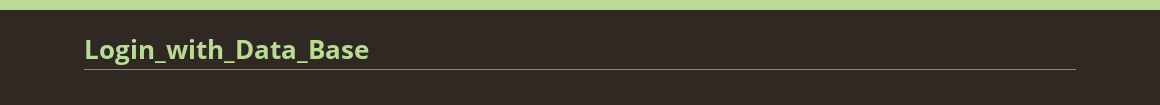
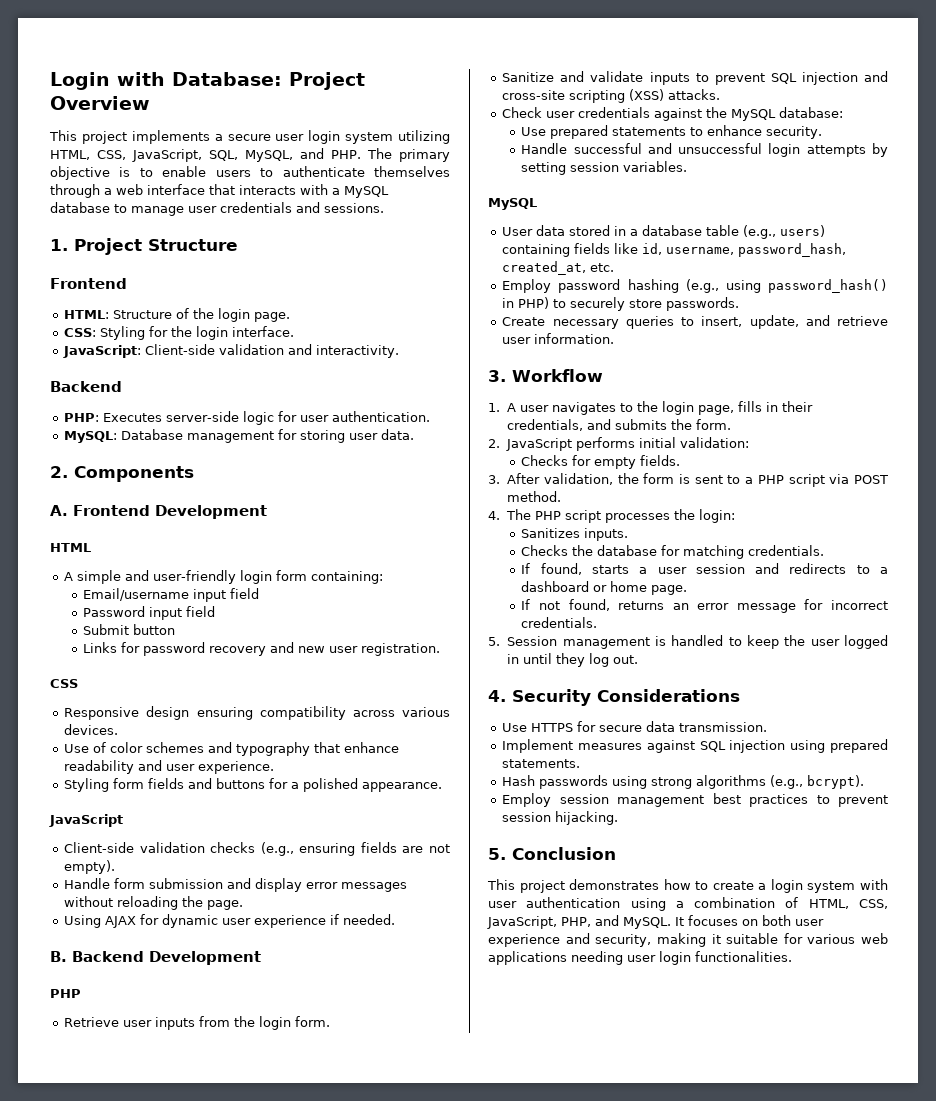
- Login_with_Data_Base
+ Login with Database: Project Overview
+ This project implements a secure user login system utilizing HTML, CSS, JavaScript, SQL, MySQL, and PHP. The primary objective is to enable users to authenticate themselves through a web interface that interacts with a MySQL database to manage user credentials and sessions.
+ 1. Project Structure
+ Frontend
+ HTML: Structure of the login page.
+ CSS: Styling for the login interface.
+ JavaScript: Client-side validation and interactivity.
+ Backend
+ PHP: Executes server-side logic for user authentication.
+ MySQL: Database management for storing user data.
+ 2. Components
+ A. Frontend Development
+ HTML
+ A simple and user-friendly login form containing:
+ Email/username input field
+ Password input field
+ Submit button
+ Links for password recovery and new user registration.
+ CSS
+ Responsive design ensuring compatibility across various devices.
+ Use of color schemes and typography that enhance readability and user experience.
+ Styling form fields and buttons for a polished appearance.
+ JavaScript
+ Client-side validation checks (e.g., ensuring fields are not empty).
+ Handle form submission and display error messages without reloading the page.
+ Using AJAX for dynamic user experience if needed.
+ B. Backend Development
+ PHP
+ Retrieve user inputs from the login form.
+ Sanitize and validate inputs to prevent SQL injection and cross-site scripting (XSS) attacks.
+ Check user credentials against the MySQL database:
+ Use prepared statements to enhance security.
+ Handle successful and unsuccessful login attempts by setting session variables.
+ MySQL
+ User data stored in a database table (e.g., users) containing fields like id, username, password_hash, created_at, etc.
+ Employ password hashing (e.g., using password_hash() in PHP) to securely store passwords.
+ Create necessary queries to insert, update, and retrieve user information.
+ 3. Workflow
+ 1. A user navigates to the login page, fills in their credentials, and submits the form.
+ 2. JavaScript performs initial validation:
+ Checks for empty fields.
+ 3. After validation, the form is sent to a PHP script via POST method.
+ 4. The PHP script processes the login:
+ Sanitizes inputs.
+ Checks the database for matching credentials.
+ If found, starts a user session and redirects to a dashboard or home page.
+ If not found, returns an error message for incorrect credentials.
+ 5. Session management is handled to keep the user logged in until they log out.
+ 4. Security Considerations
+ Use HTTPS for secure data transmission.
+ Implement measures against SQL injection using prepared statements.
+ Hash passwords using strong algorithms (e.g., bcrypt).
+ Employ session management best practices to prevent session hijacking.
+ 5. Conclusion
+ This project demonstrates how to create a login system with user authentication using a combination of HTML, CSS, JavaScript, PHP, and MySQL. It focuses on both user experience and security, making it suitable for various web applications needing user login functionalities.

